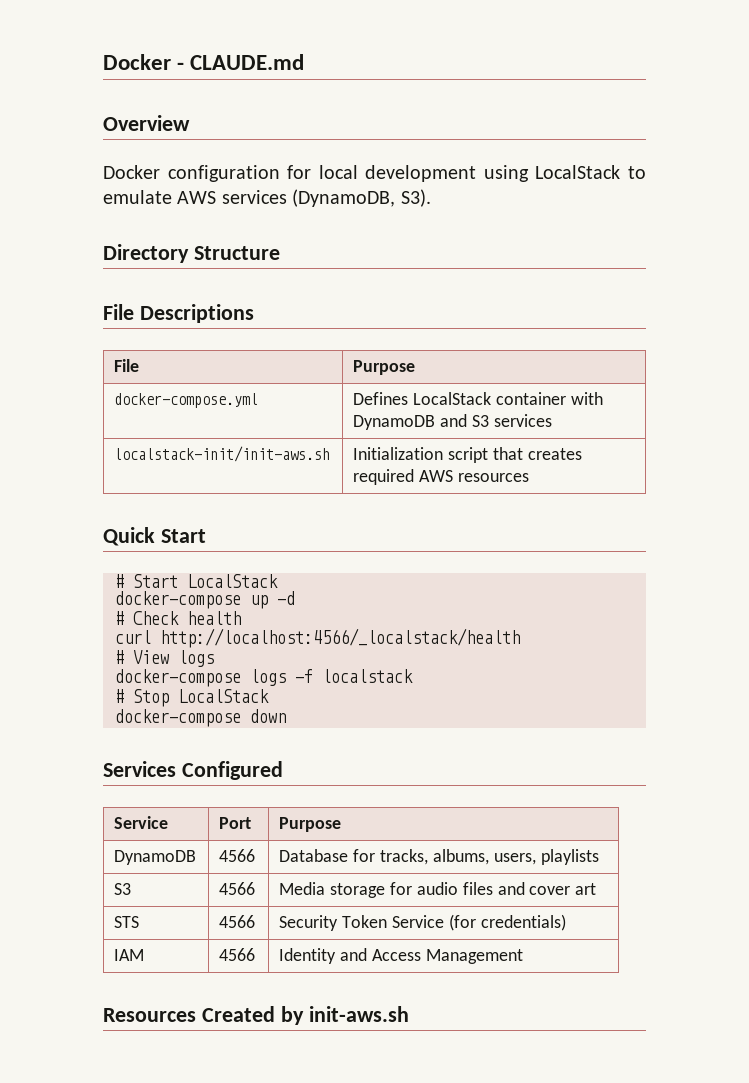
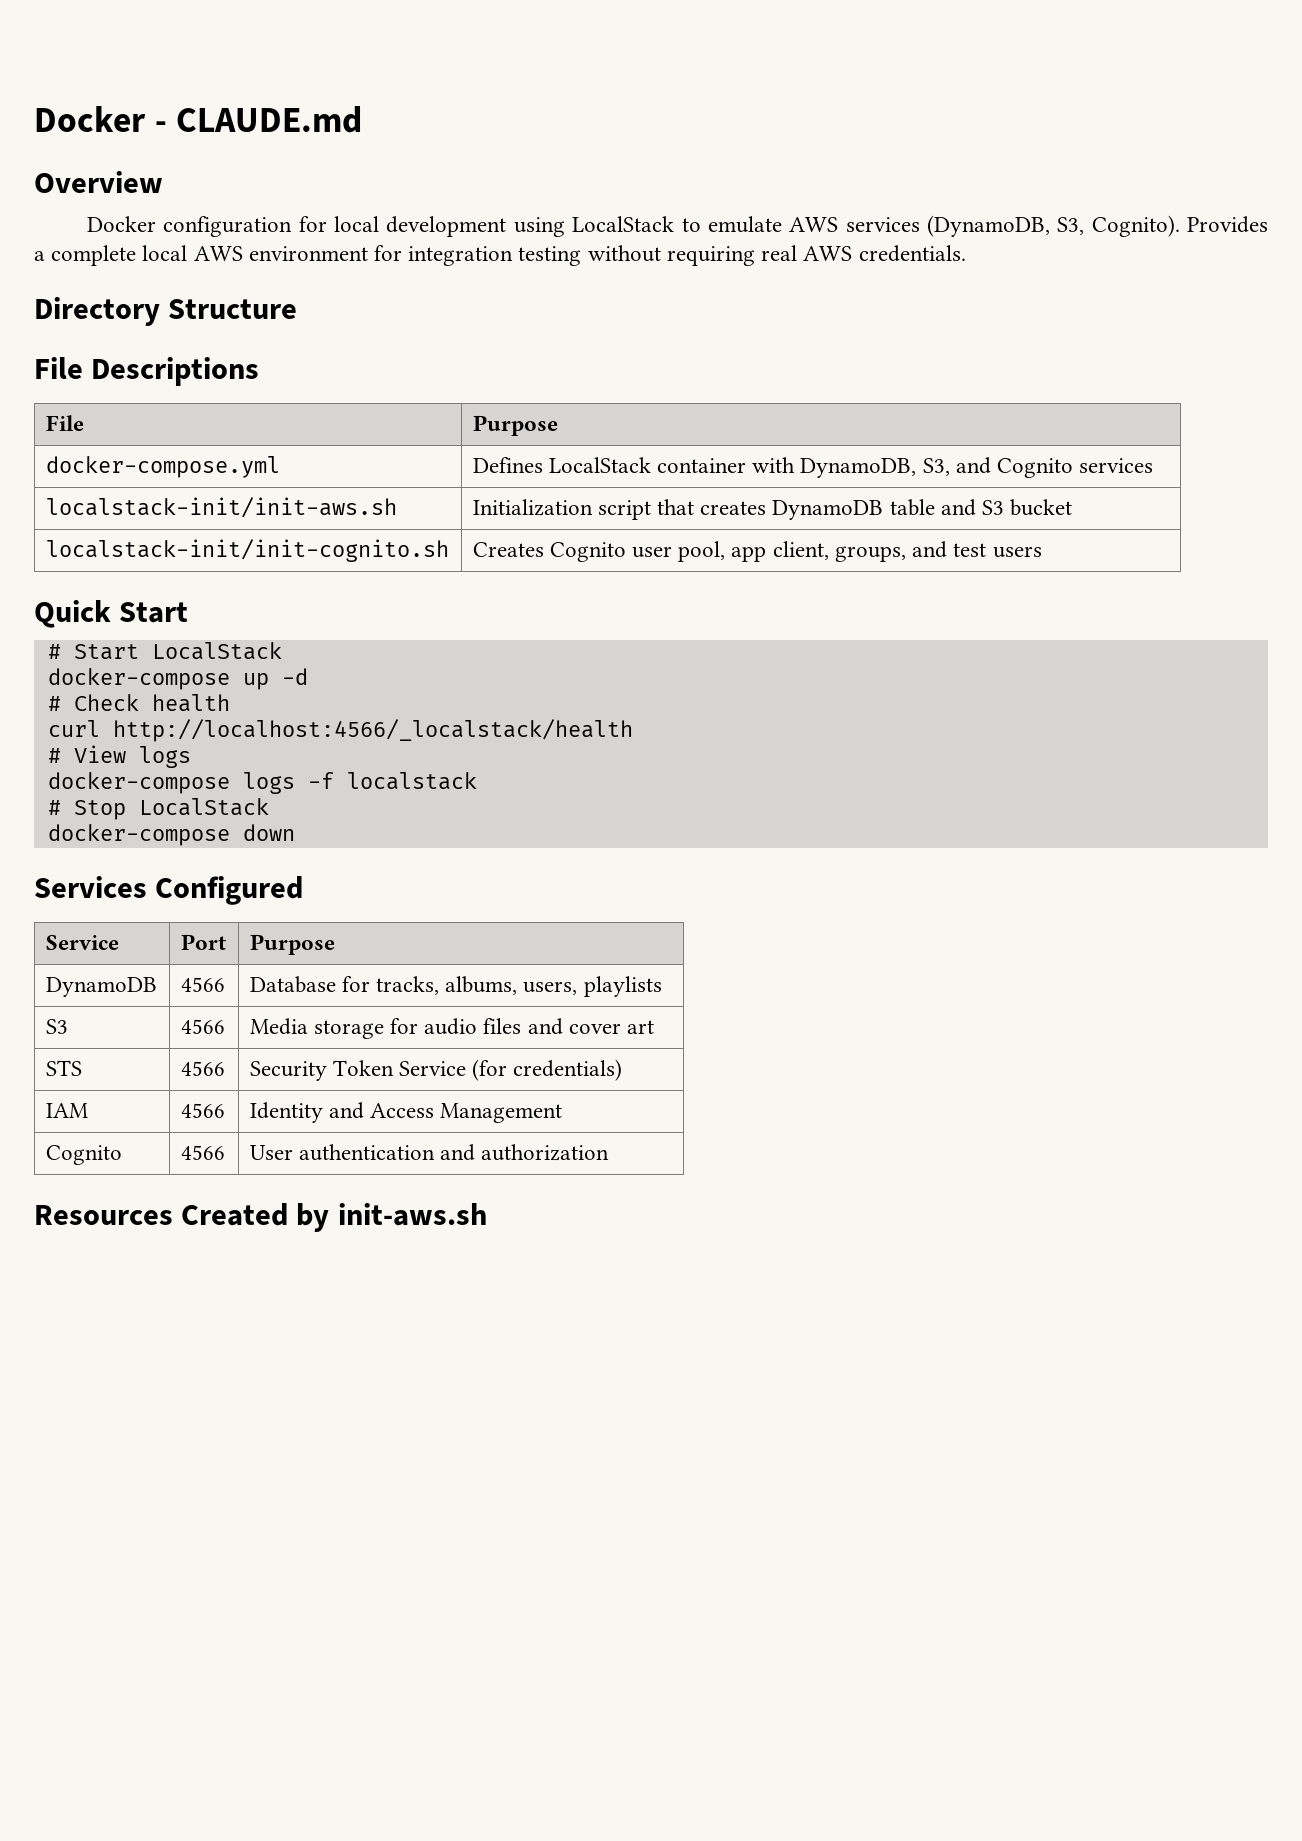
- Docker configuration for local development using LocalStack to emulate AWS services (DynamoDB, S3).
+ Docker configuration for local development using LocalStack to emulate AWS services (DynamoDB, S3, Cognito). Provides a complete local AWS environment for integration testing without requiring real AWS credentials.
- docker-compose.yml | Defines LocalStack container with DynamoDB and S3 services
+ docker-compose.yml | Defines LocalStack container with DynamoDB, S3, and Cognito services
- localstack-init/init-aws.sh | Initialization script that creates required AWS resources
+ localstack-init/init-aws.sh | Initialization script that creates DynamoDB table and S3 bucket
+ localstack-init/init-cognito.sh | Creates Cognito user pool, app client, groups, and test users
+ Cognito | 4566 | User authentication and authorization

